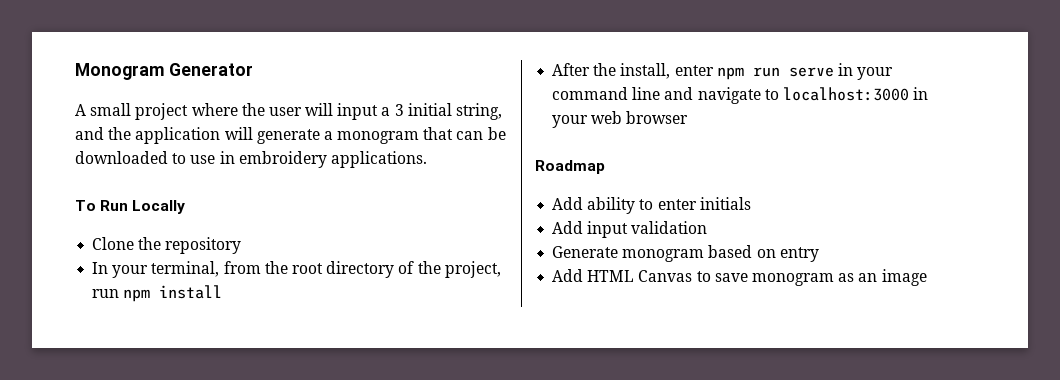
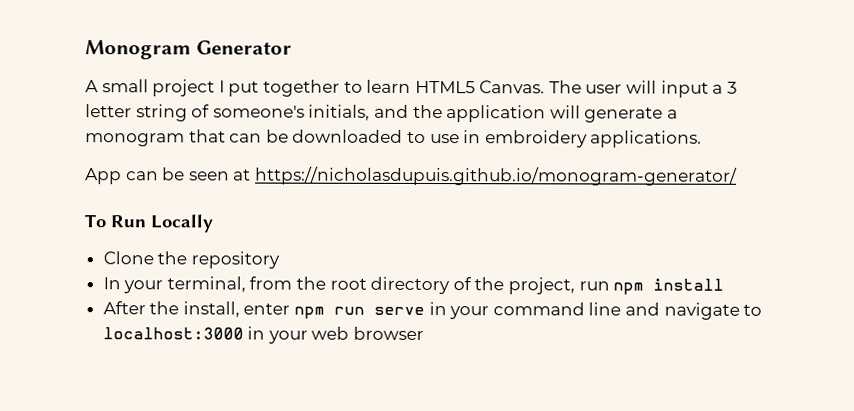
- A small project where the user will input a 3 initial string, and the application will generate a monogram that can be downloaded to use in embroidery applications.
+ A small project I put together to learn HTML5 Canvas. The user will input a 3 letter string of someone's initials, and the application will generate a monogram that can be downloaded to use in embroidery applications.
+ App can be seen at https://nicholasdupuis.github.io/monogram-generator/
- Roadmap
- Add ability to enter initials
- Add input validation
- Generate monogram based on entry
- Add HTML Canvas to save monogram as an image

